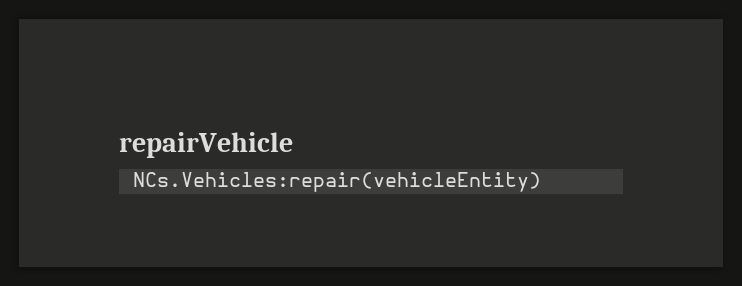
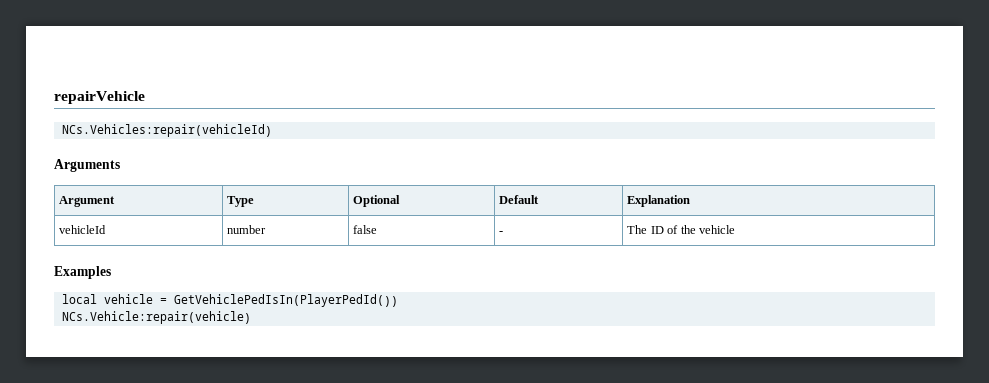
- NCs.Vehicles:repair(vehicleEntity)
+ NCs.Vehicles:repair(vehicleId)
+ Arguments
+ Argument | Type | Optional | Default | Explanation
+ vehicleId | number | false | - | The ID of the vehicle
+ Examples
+ local vehicle = GetVehiclePedIsIn(PlayerPedId())
+ NCs.Vehicle:repair(vehicle)

